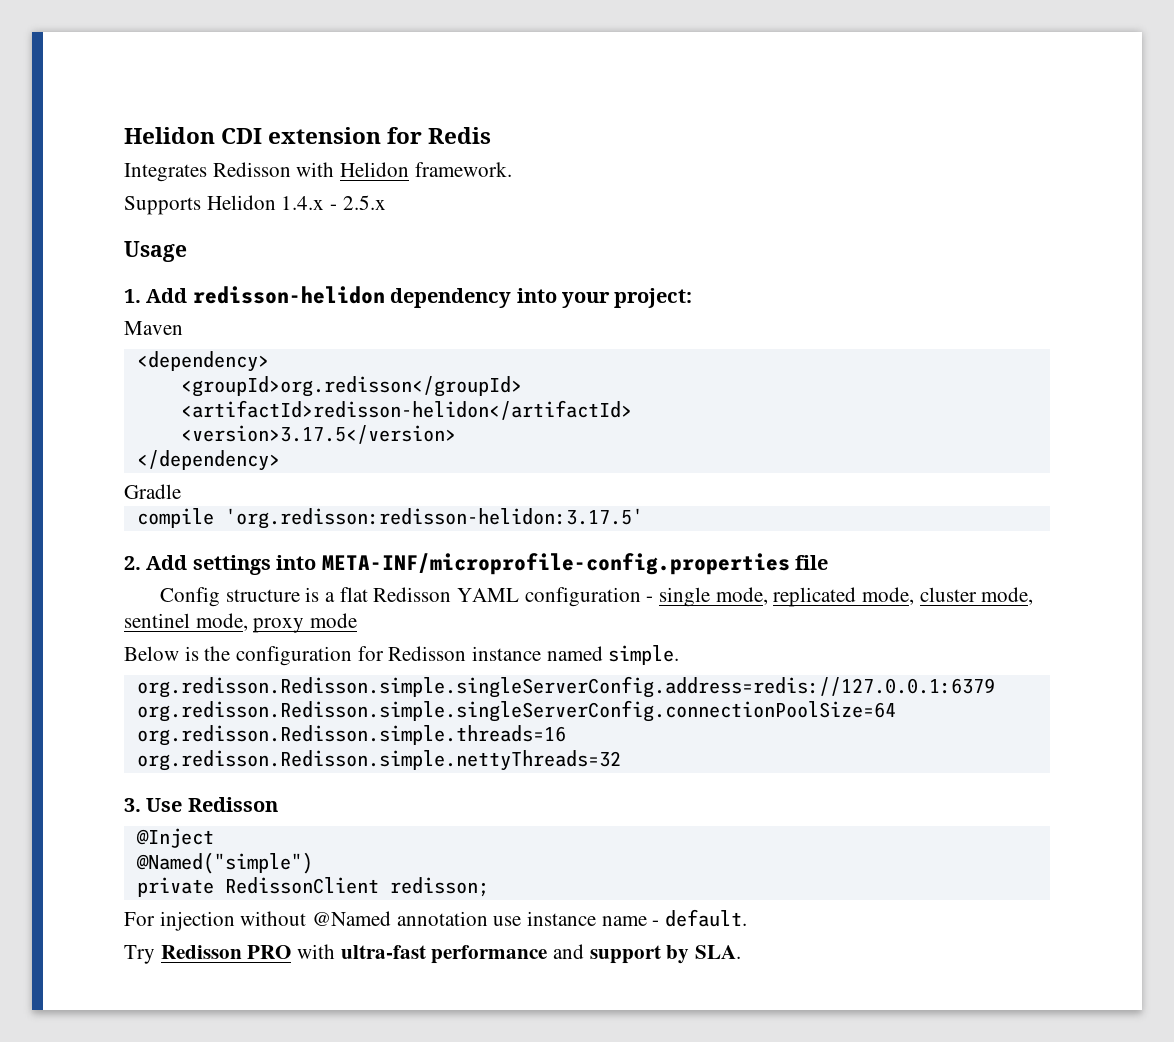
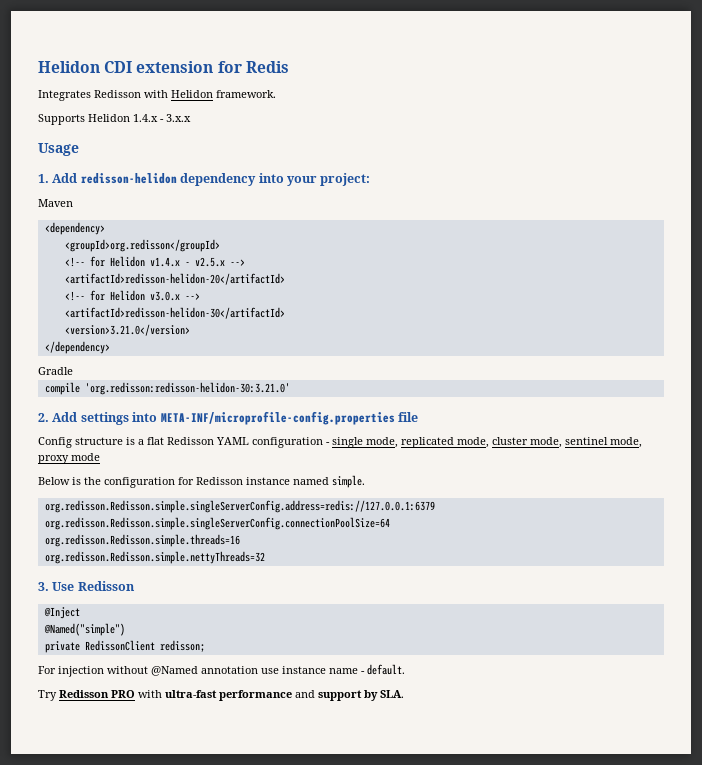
- Supports Helidon 1.4.x - 2.5.x
+ Supports Helidon 1.4.x - 3.x.x
- <artifactId>redisson-helidon</artifactId>
- <version>3.17.5</version>
+ <!-- for Helidon v1.4.x - v2.5.x -->
+ <artifactId>redisson-helidon-20</artifactId>
+ <!-- for Helidon v3.0.x -->
+ <artifactId>redisson-helidon-30</artifactId>
+ <version>3.21.0</version>
- compile 'org.redisson:redisson-helidon:3.17.5'
+ compile 'org.redisson:redisson-helidon-30:3.21.0'

